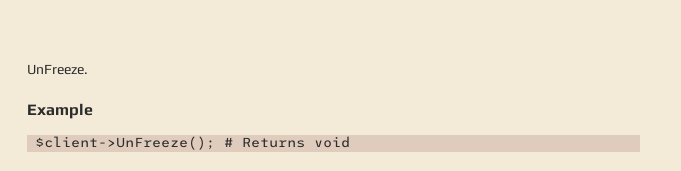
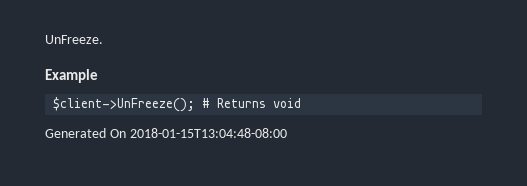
+ Generated On 2018-01-15T13:04:48-08:00

